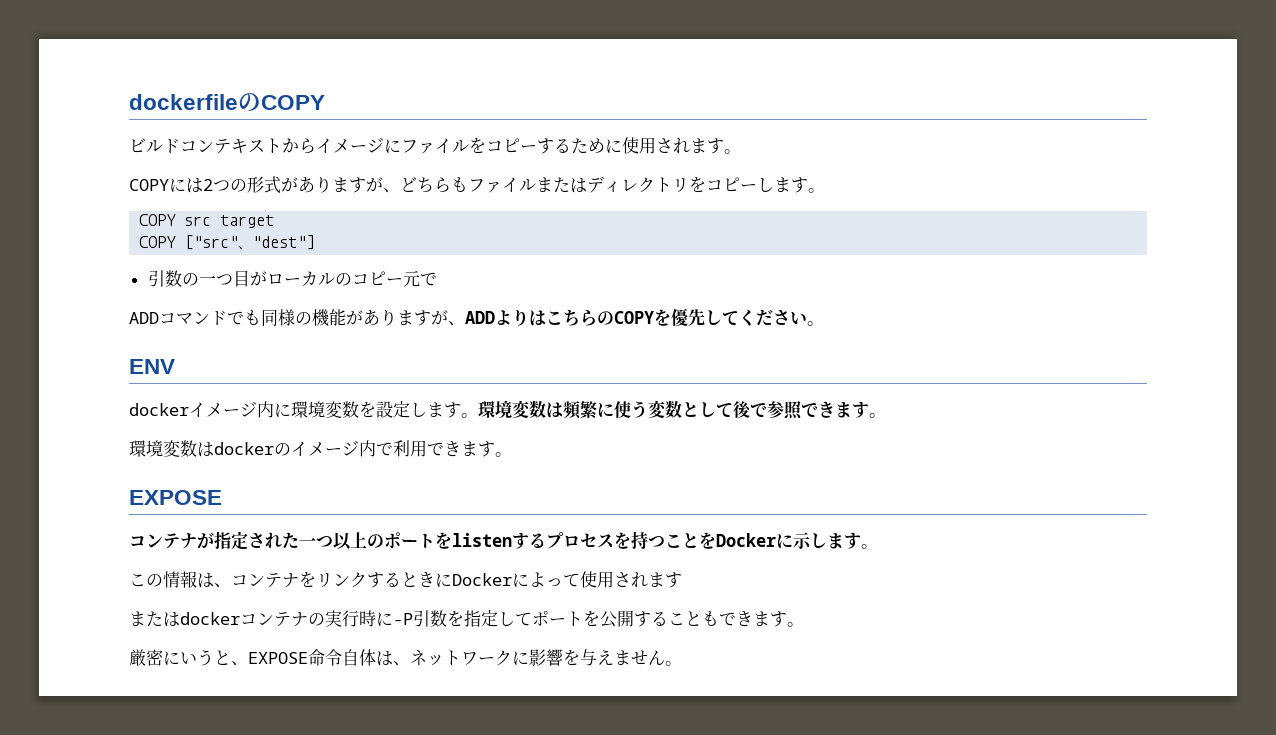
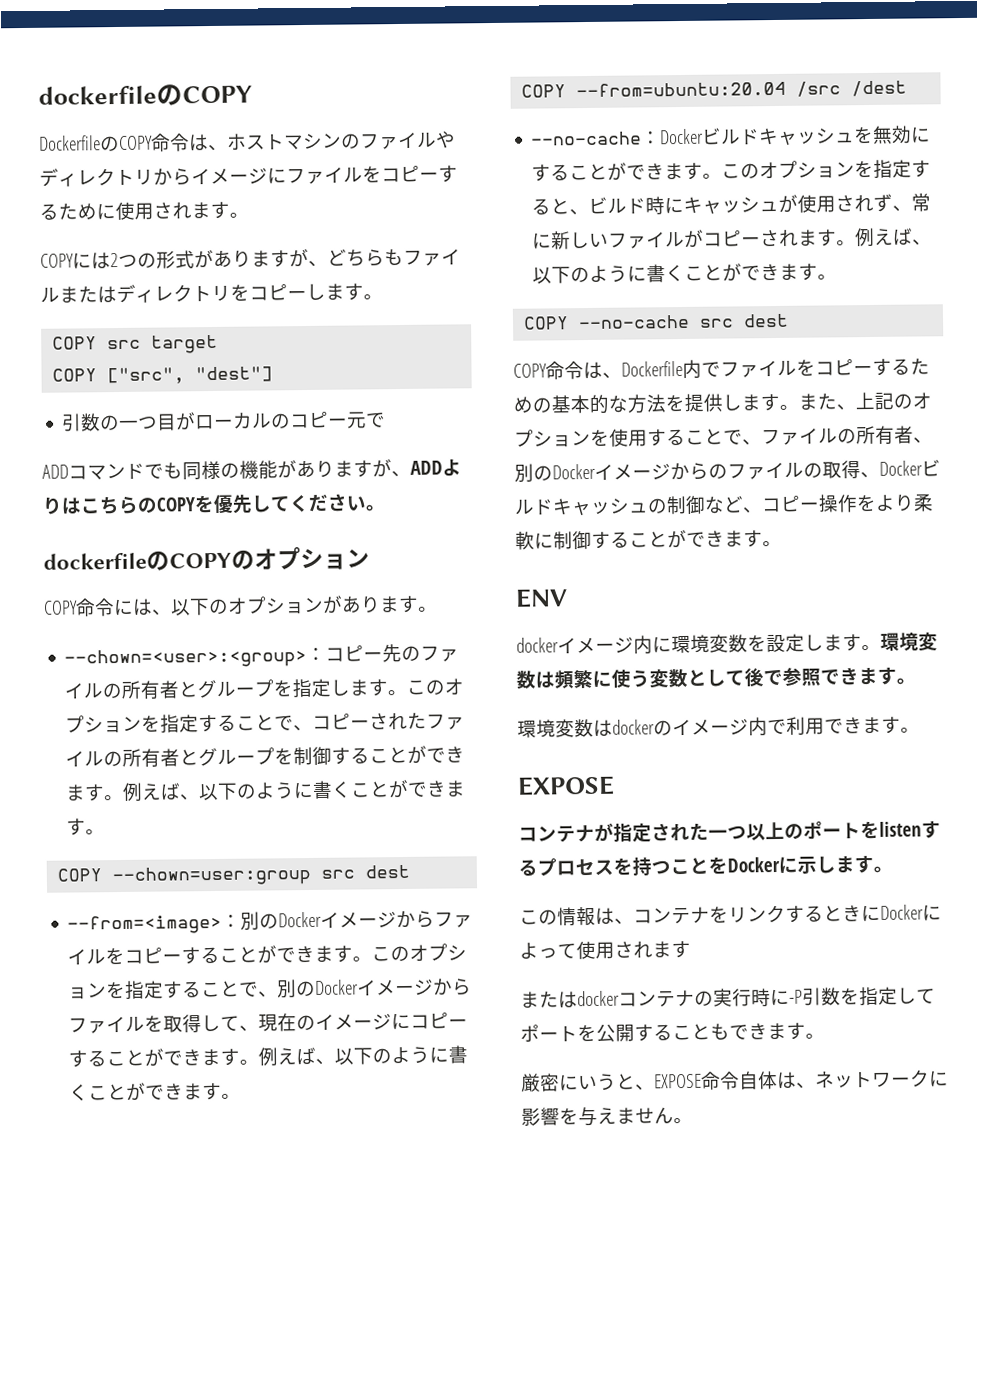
- ビルドコンテキストからイメージにファイルをコピーするために使用されます。
+ DockerfileのCOPY命令は、ホストマシンのファイルやディレクトリからイメージにファイルをコピーするために使用されます。
- COPY ["src"、"dest"]
+ COPY ["src", "dest"]
+ dockerfileのCOPYのオプション
+ COPY命令には、以下のオプションがあります。
+ --chown=<user>:<group>：コピー先のファイルの所有者とグループを指定します。このオプションを指定することで、コピーされたファイルの所有者とグループを制御することができます。例えば、以下のように書くことができます。
+ COPY --chown=user:group src dest
+ --from=<image>：別のDockerイメージからファイルをコピーすることができます。このオプションを指定することで、別のDockerイメージからファイルを取得して、現在のイメージにコピーすることができます。例えば、以下のように書くことができます。
+ COPY --from=ubuntu:20.04 /src /dest
+ --no-cache：Dockerビルドキャッシュを無効にすることができます。このオプションを指定すると、ビルド時にキャッシュが使用されず、常に新しいファイルがコピーされます。例えば、以下のように書くことができます。
+ COPY --no-cache src dest
+ COPY命令は、Dockerfile内でファイルをコピーするための基本的な方法を提供します。また、上記のオプションを使用することで、ファイルの所有者、別のDockerイメージからのファイルの取得、Dockerビルドキャッシュの制御など、コピー操作をより柔軟に制御することができます。

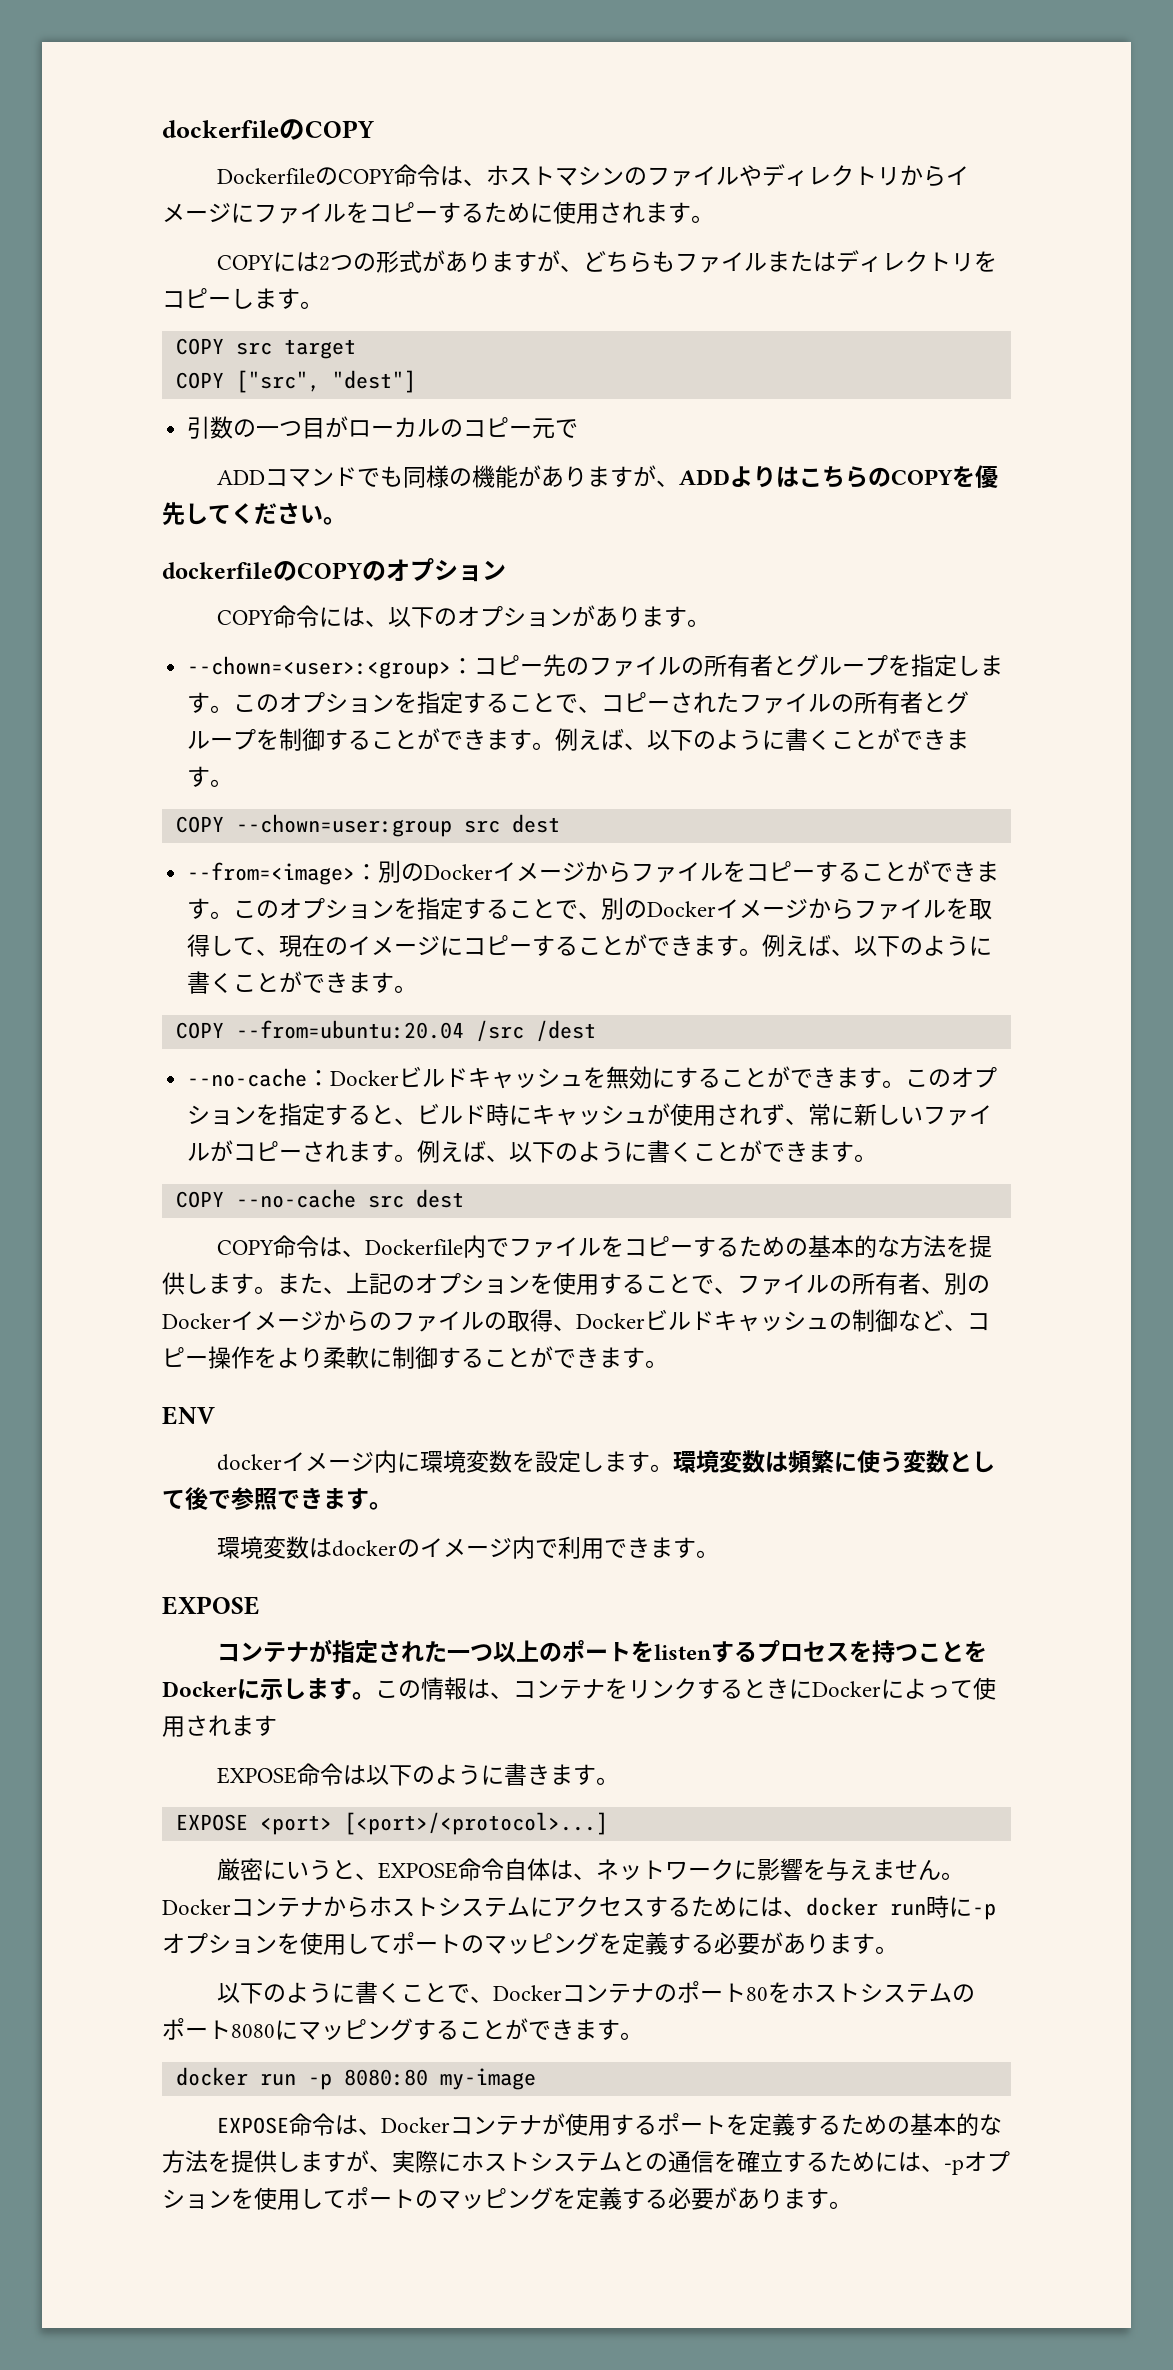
- コンテナが指定された一つ以上のポートをlistenするプロセスを持つことをDockerに示します。
- この情報は、コンテナをリンクするときにDockerによって使用されます
+ コンテナが指定された一つ以上のポートをlistenするプロセスを持つことをDockerに示します。この情報は、コンテナをリンクするときにDockerによって使用されます
- またはdockerコンテナの実行時に-P引数を指定してポートを公開することもできます。
+ EXPOSE命令は以下のように書きます。
+ EXPOSE <port> [<port>/<protocol>...]
+ Dockerコンテナからホストシステムにアクセスするためには、docker run時に-pオプションを使用してポートのマッピングを定義する必要があります。
+ 以下のように書くことで、Dockerコンテナのポート80をホストシステムのポート8080にマッピングすることができます。
+ docker run -p 8080:80 my-image
+ EXPOSE命令は、Dockerコンテナが使用するポートを定義するための基本的な方法を提供しますが、実際にホストシステムとの通信を確立するためには、-pオプションを使用してポートのマッピングを定義する必要があります。

